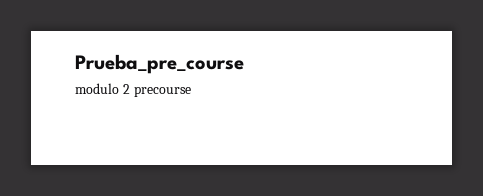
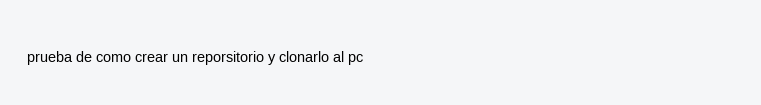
- Prueba_pre_course
- modulo 2 precourse
+ prueba de como crear un reporsitorio y clonarlo al pc

